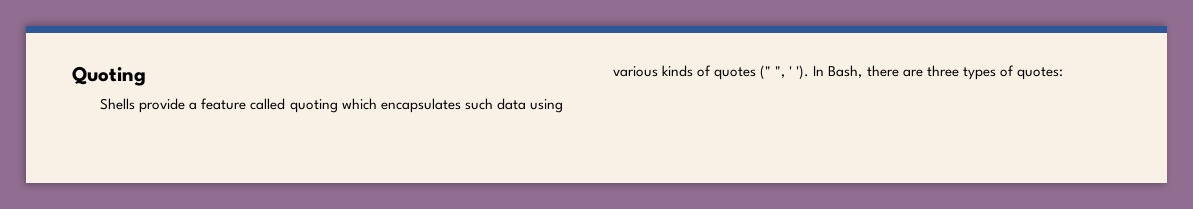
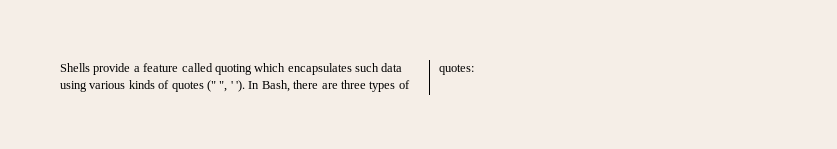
- Quoting

